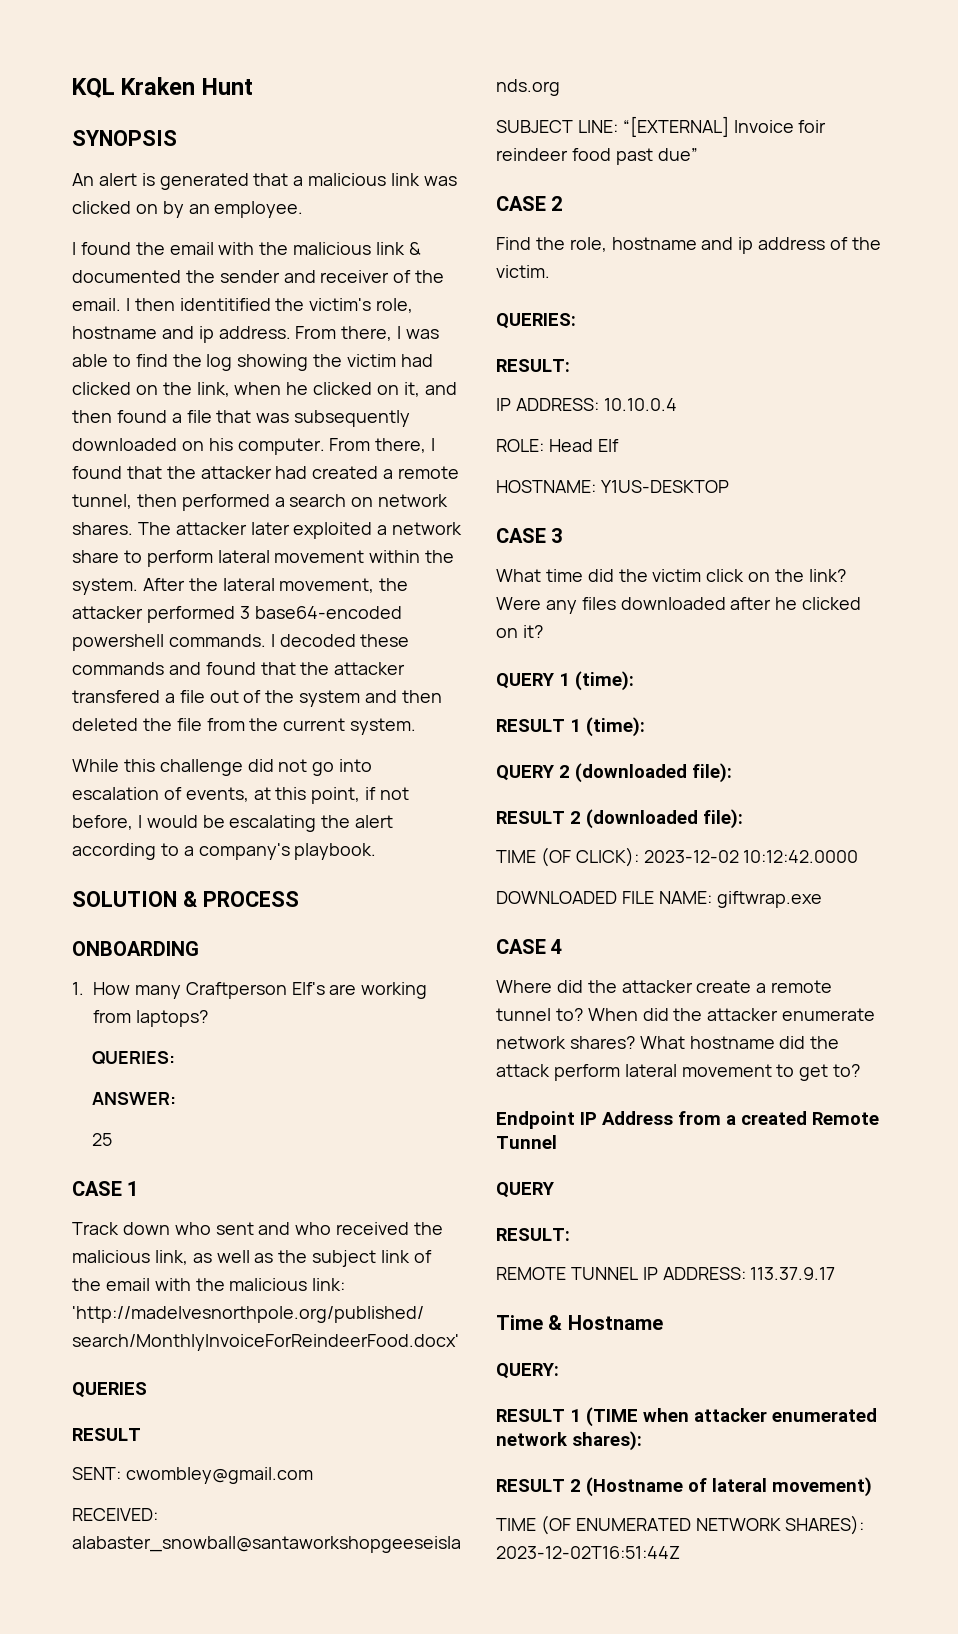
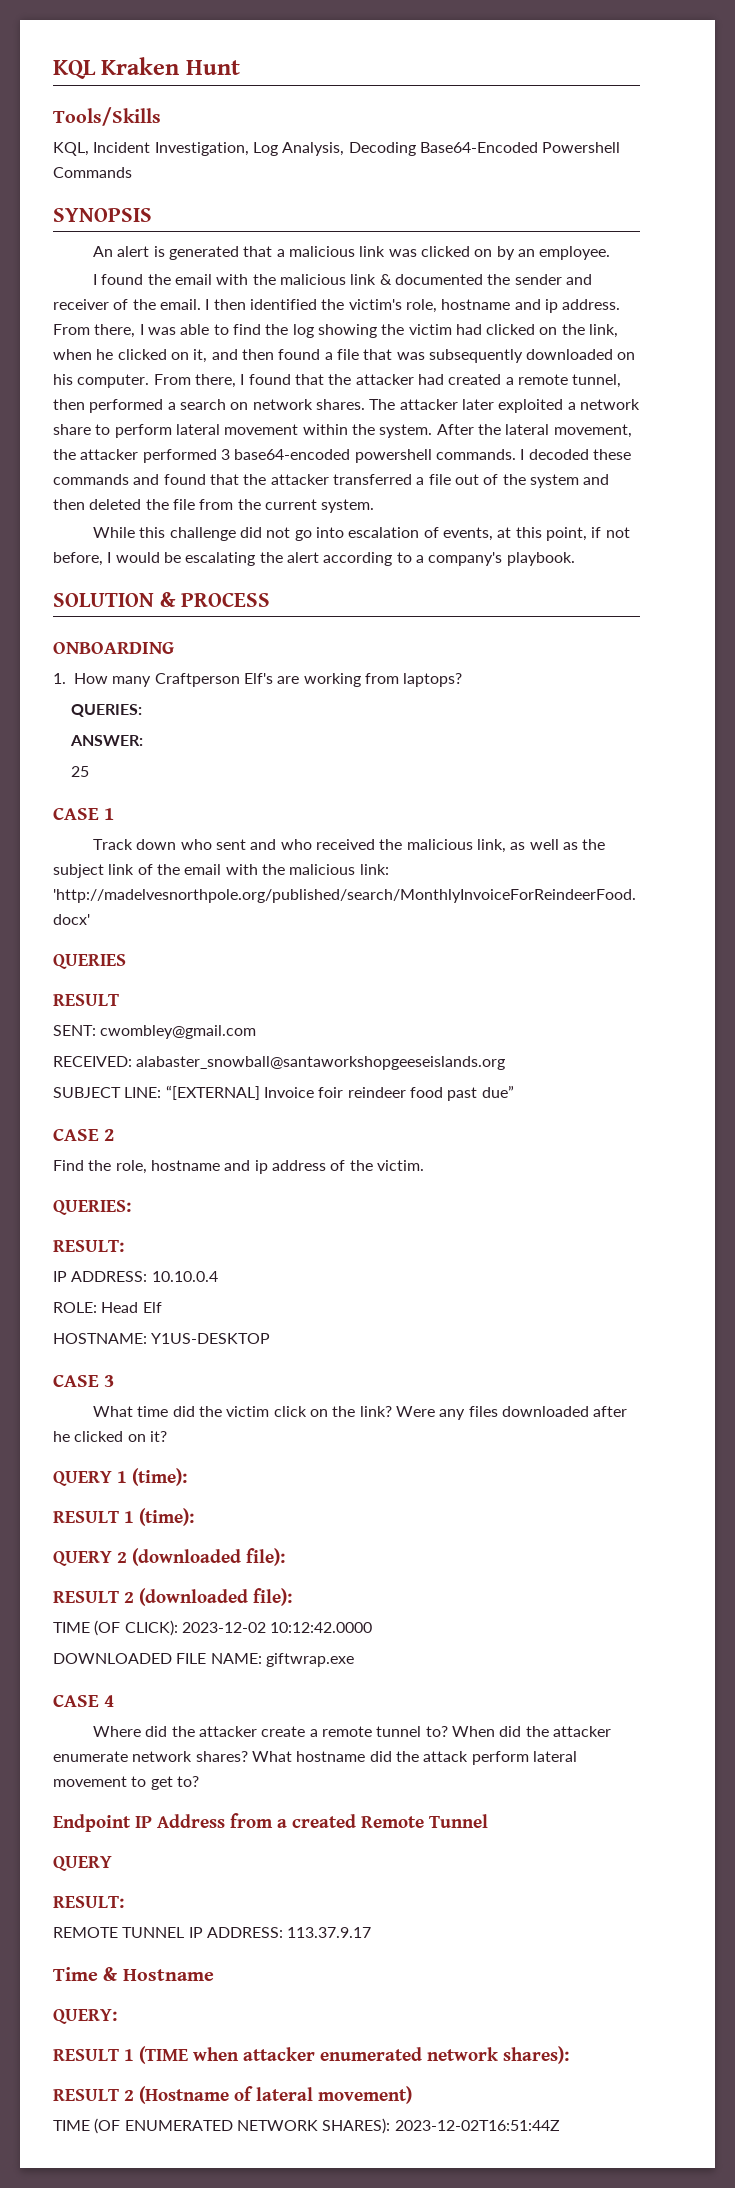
+ Tools/Skills
+ KQL, Incident Investigation, Log Analysis, Decoding Base64-Encoded Powershell Commands
- I then identitified the victim's role, hostname and ip address.
+ I then identified the victim's role, hostname and ip address.
- I decoded these commands and found that the attacker transfered a file out of the system and then deleted the file from the current system.
+ I decoded these commands and found that the attacker transferred a file out of the system and then deleted the file from the current system.

